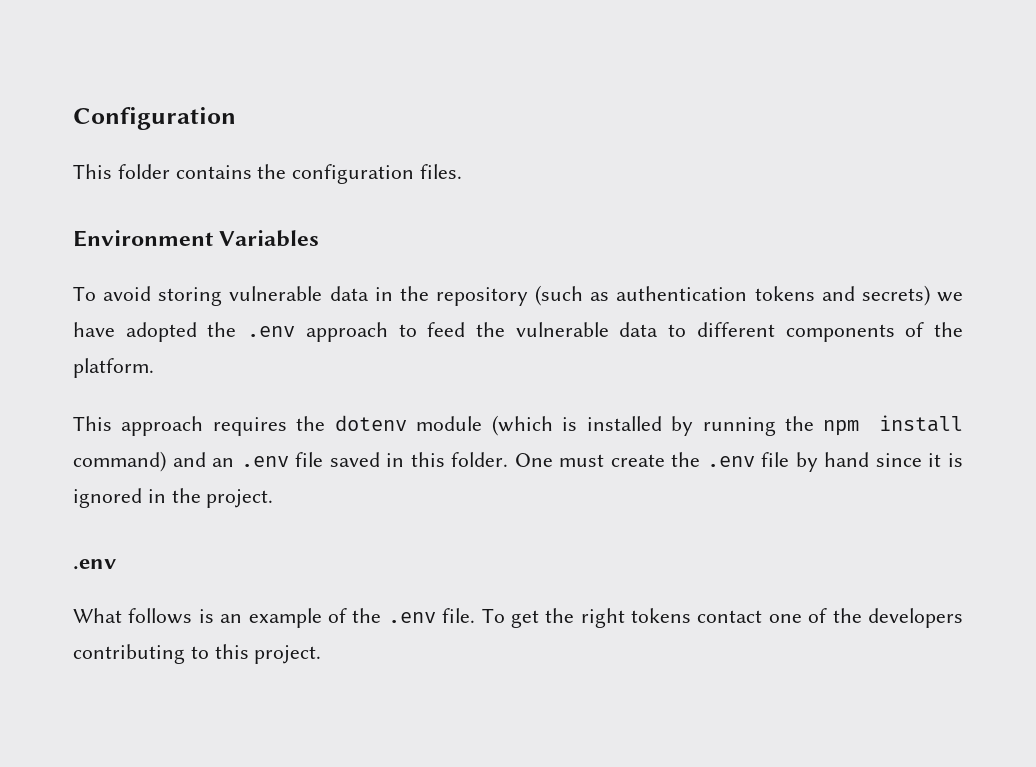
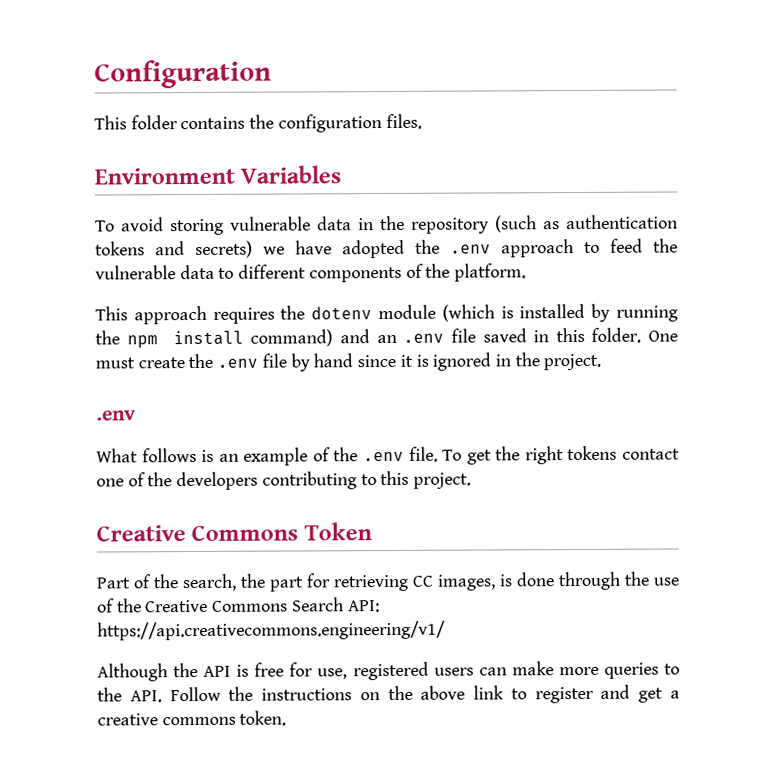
+ Creative Commons Token
+ Part of the search, the part for retrieving CC images, is done through the use of the Creative Commons Search API: https://api.creativecommons.engineering/v1/
+ Although the API is free for use, registered users can make more queries to the API. Follow the instructions on the above link to register and get a creative commons token.

